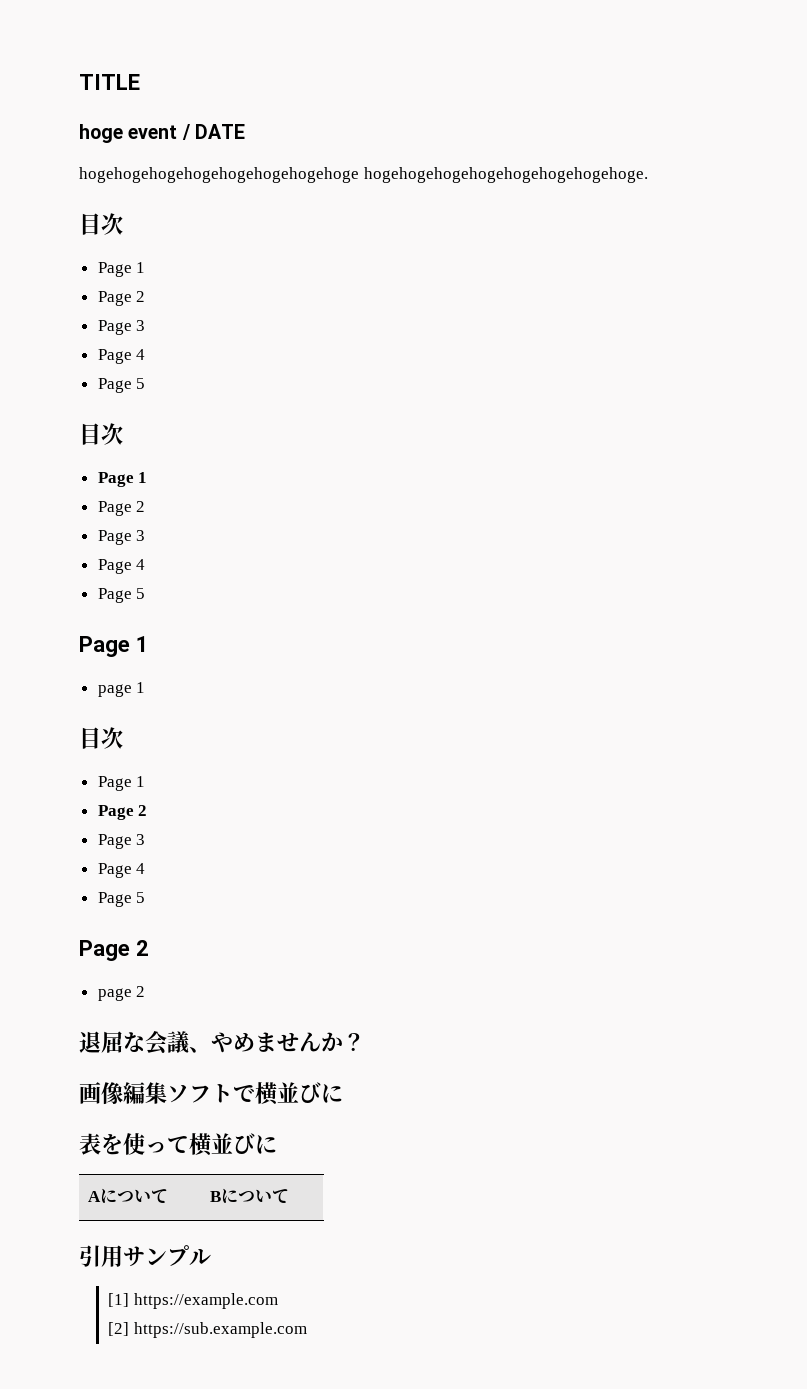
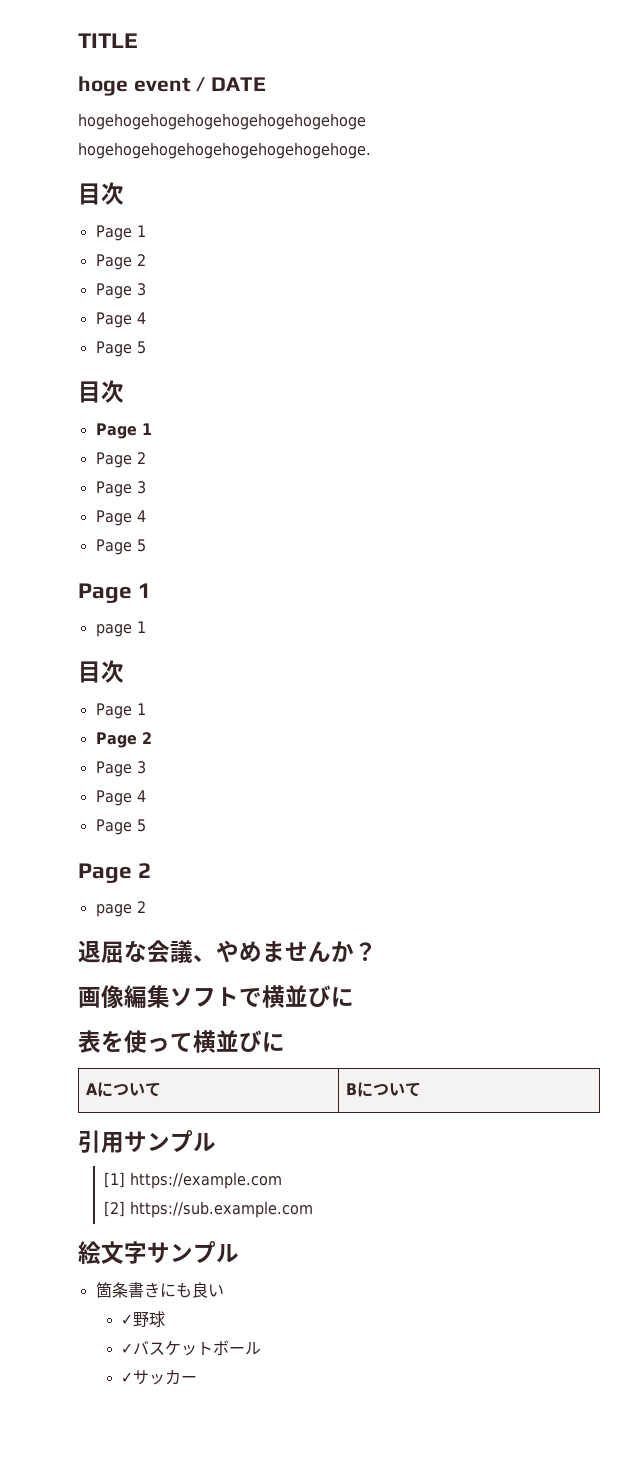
+ 絵文字サンプル
+ 箇条書きにも良い
+ ✓野球
+ ✓バスケットボール
+ ✓サッカー

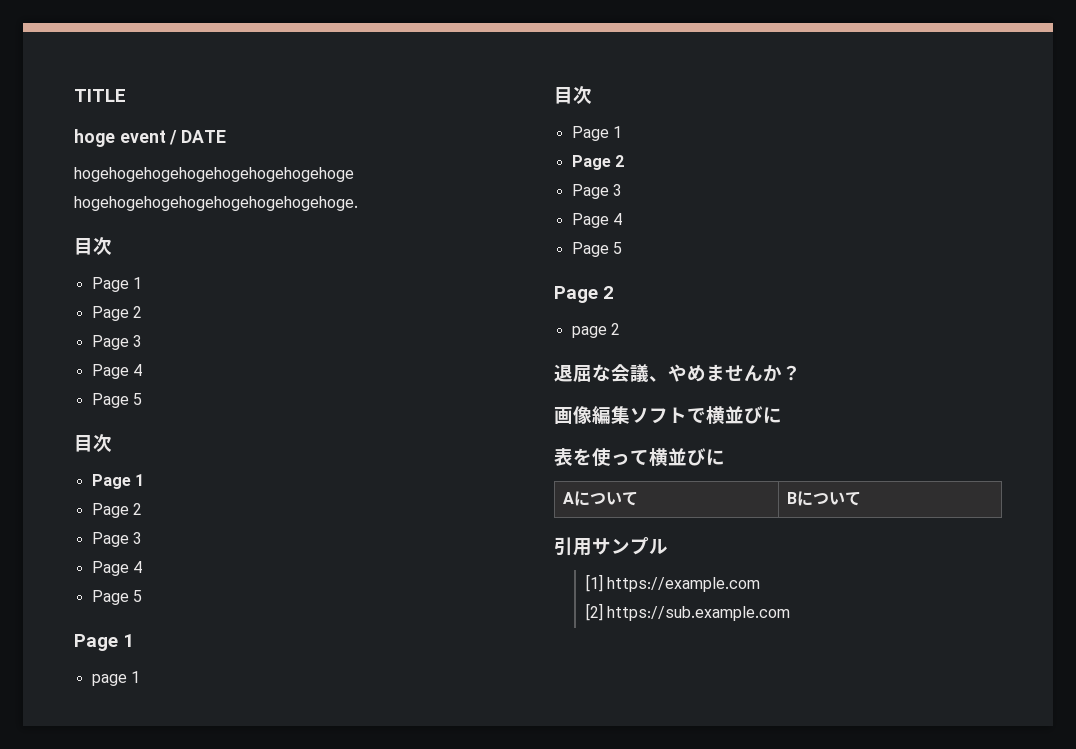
- 絵文字サンプル
- 箇条書きにも良い
- ✓野球
- ✓バスケットボール
- ✓サッカー

